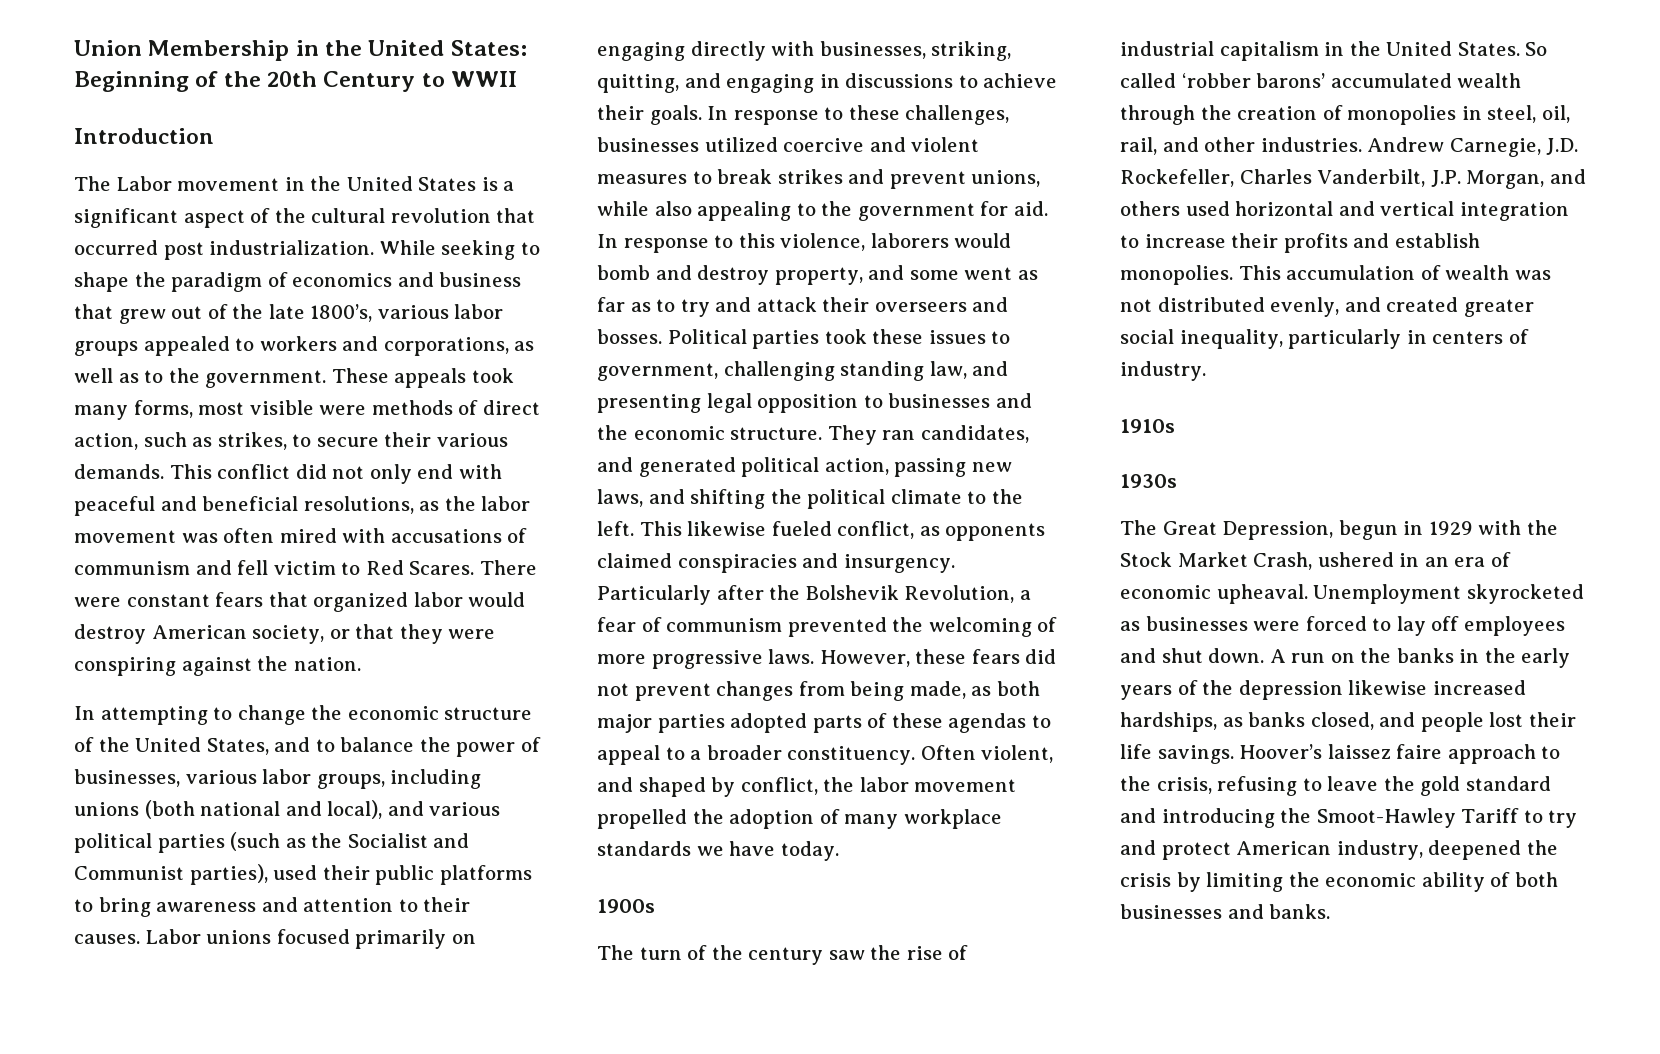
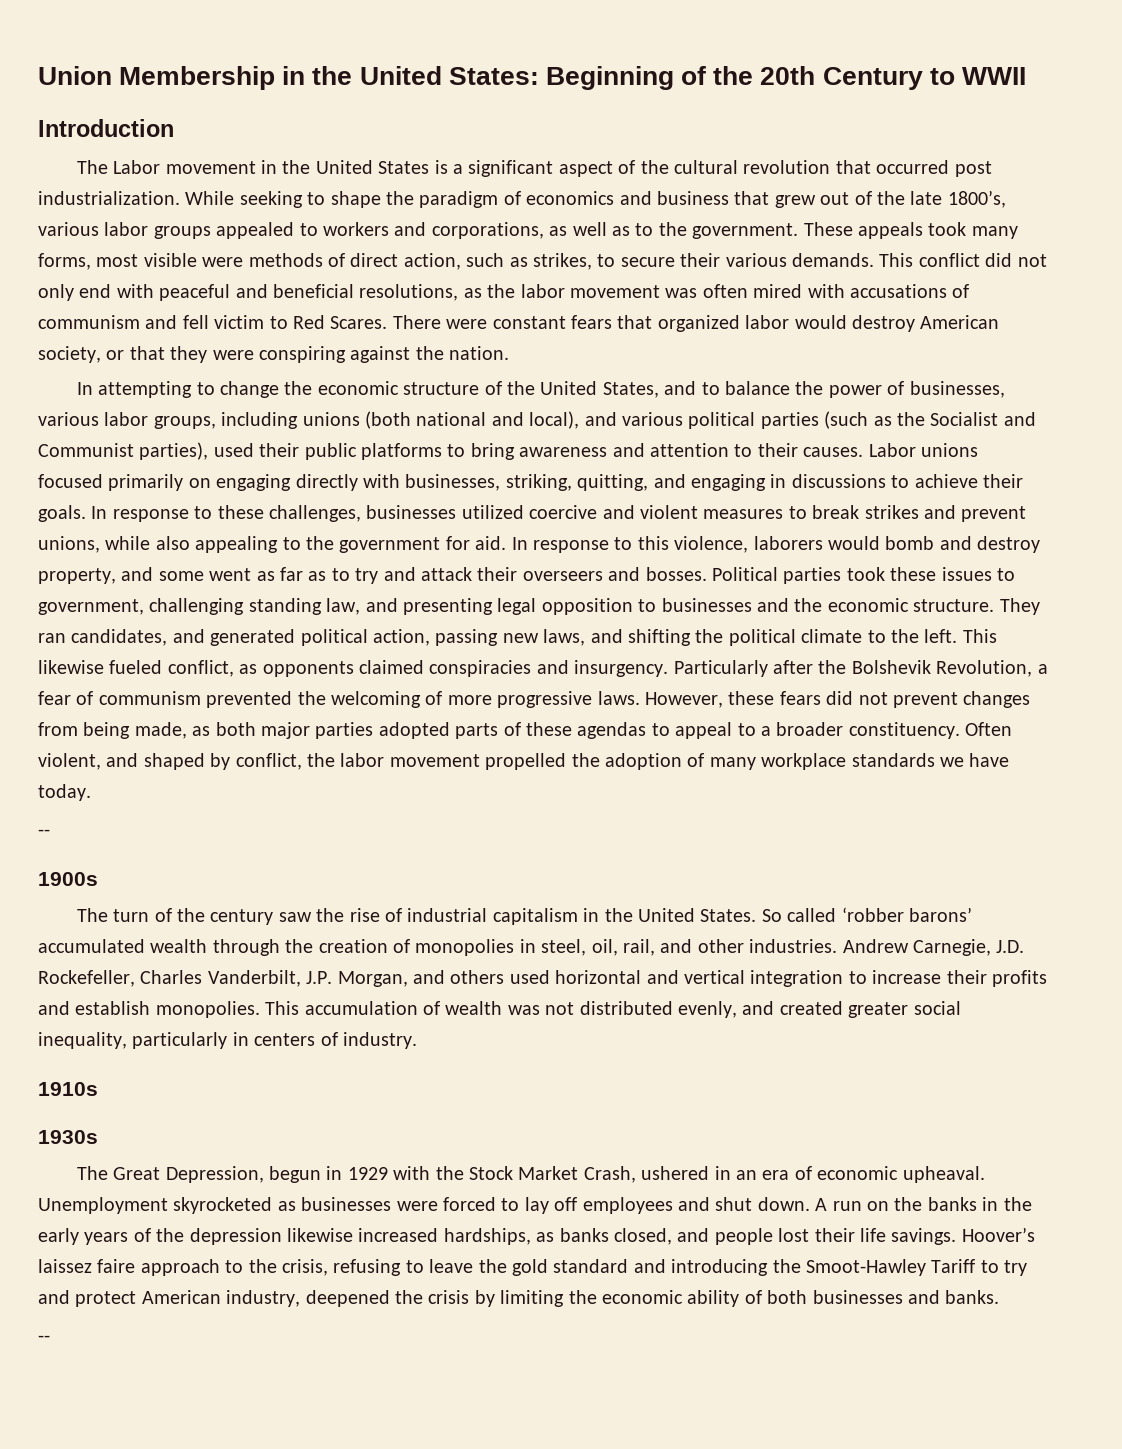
  Often violent, and shaped by conflict, the labor movement propelled the adoption of many workplace standards we have today.
+ --
  Hoover’s laissez faire approach to the crisis, refusing to leave the gold standard and introducing the Smoot-Hawley Tariff to try and protect American industry, deepened the crisis by limiting the economic ability of both businesses and banks.
+ --

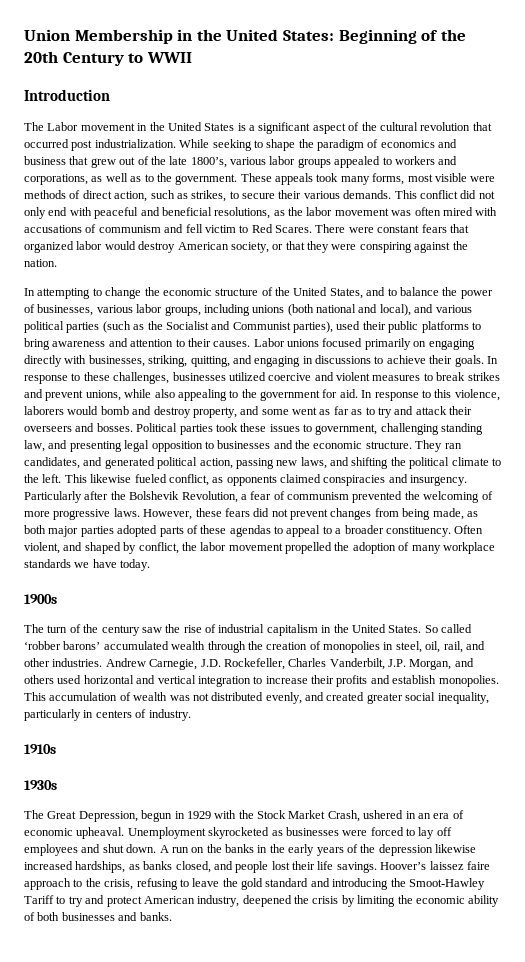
  Often violent, and shaped by conflict, the labor movement propelled the adoption of many workplace standards we have today.
- --
  Hoover’s laissez faire approach to the crisis, refusing to leave the gold standard and introducing the Smoot-Hawley Tariff to try and protect American industry, deepened the crisis by limiting the economic ability of both businesses and banks.
- --

